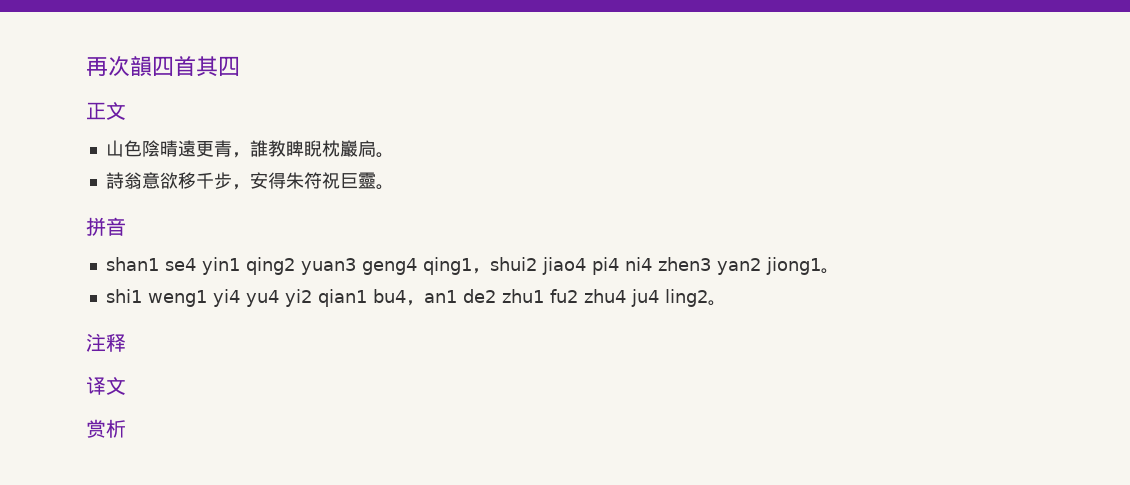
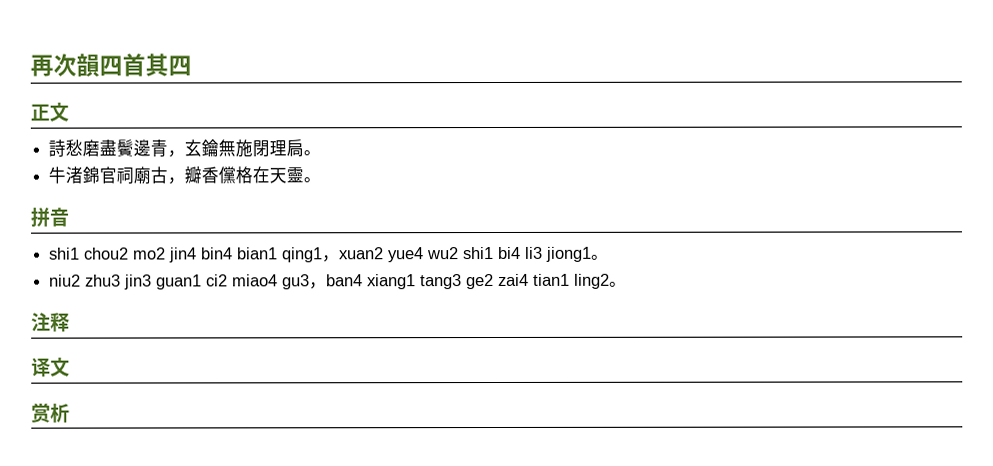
- 山色陰晴遠更青，誰教睥睨枕巖扃。
- 詩翁意欲移千步，安得朱符祝巨靈。
+ 詩愁磨盡鬢邊青，玄鑰無施閉理扃。
+ 牛渚錦官祠廟古，瓣香儻格在天靈。
  拼音
- shan1 se4 yin1 qing2 yuan3 geng4 qing1，shui2 jiao4 pi4 ni4 zhen3 yan2 jiong1。
- shi1 weng1 yi4 yu4 yi2 qian1 bu4，an1 de2 zhu1 fu2 zhu4 ju4 ling2。
+ shi1 chou2 mo2 jin4 bin4 bian1 qing1，xuan2 yue4 wu2 shi1 bi4 li3 jiong1。
+ niu2 zhu3 jin3 guan1 ci2 miao4 gu3，ban4 xiang1 tang3 ge2 zai4 tian1 ling2。

